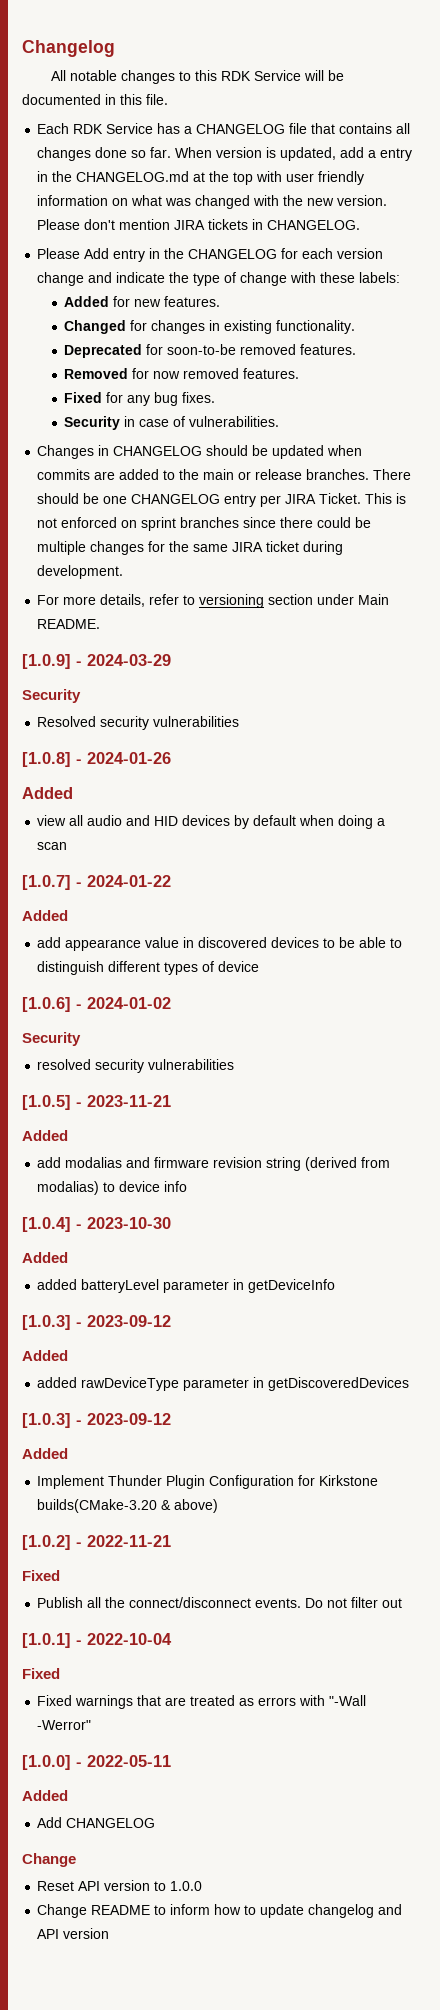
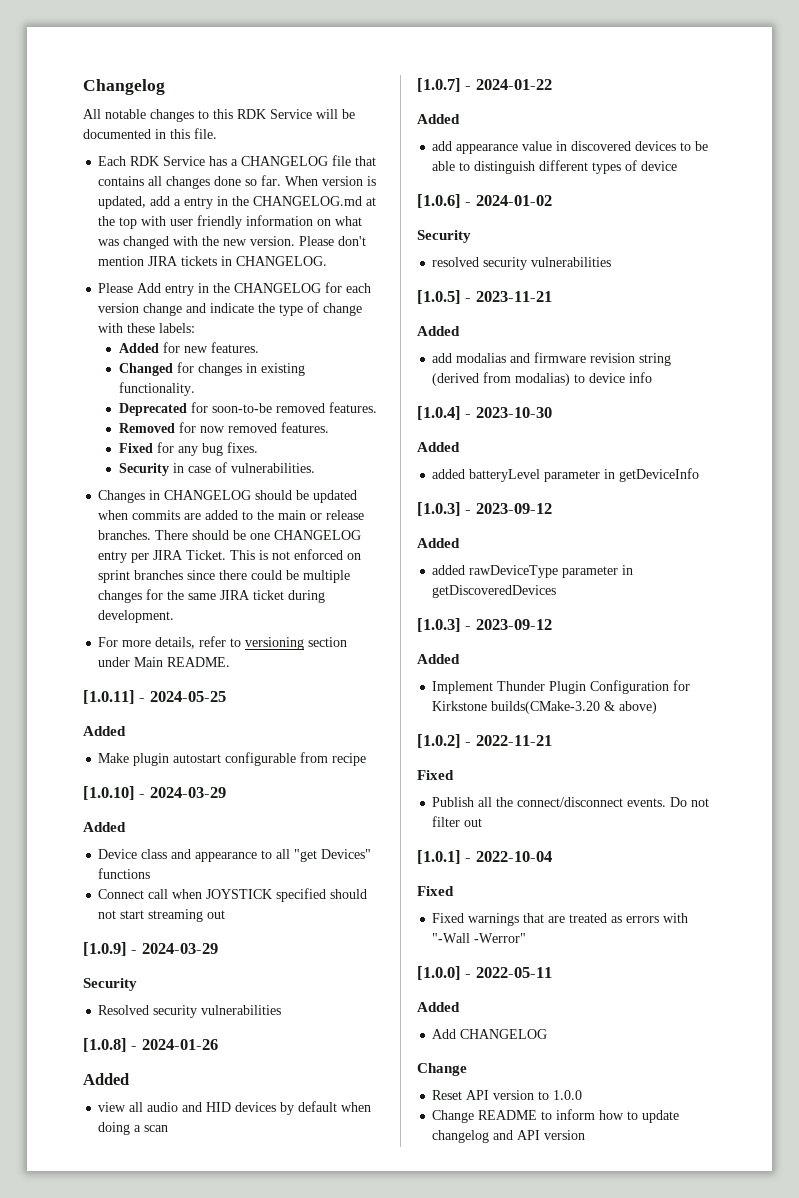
+ [1.0.11] - 2024-05-25
+ Added
+ Make plugin autostart configurable from recipe
+ [1.0.10] - 2024-03-29
+ Added
+ Device class and appearance to all "get Devices" functions
+ Connect call when JOYSTICK specified should not start streaming out

